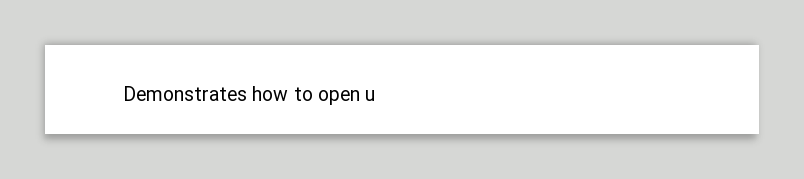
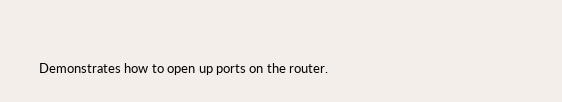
- Demonstrates how to open u
+ Demonstrates how to open up ports on the router.

